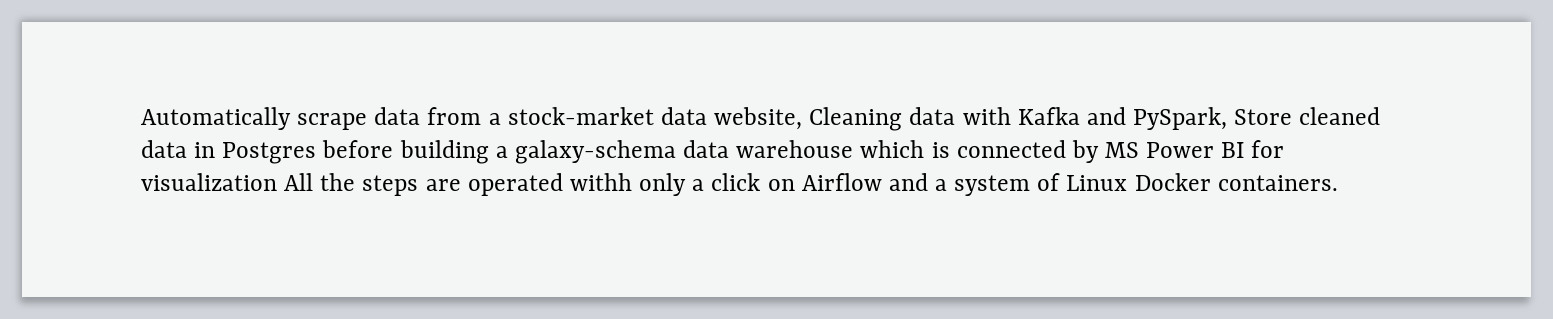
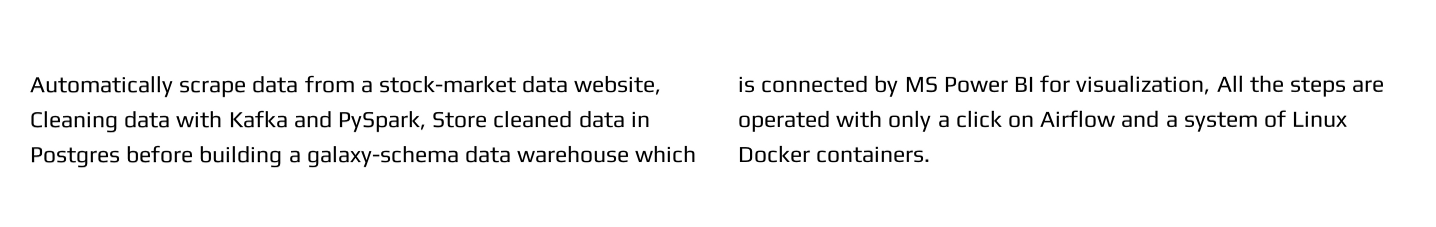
- Automatically scrape data from a stock-market data website, Cleaning data with Kafka and PySpark, Store cleaned data in Postgres before building a galaxy-schema data warehouse which is connected by MS Power BI for visualization All the steps are operated withh only a click on Airflow and a system of Linux Docker containers.
+ Automatically scrape data from a stock-market data website, Cleaning data with Kafka and PySpark, Store cleaned data in Postgres before building a galaxy-schema data warehouse which is connected by MS Power BI for visualization, All the steps are operated with only a click on Airflow and a system of Linux Docker containers.

